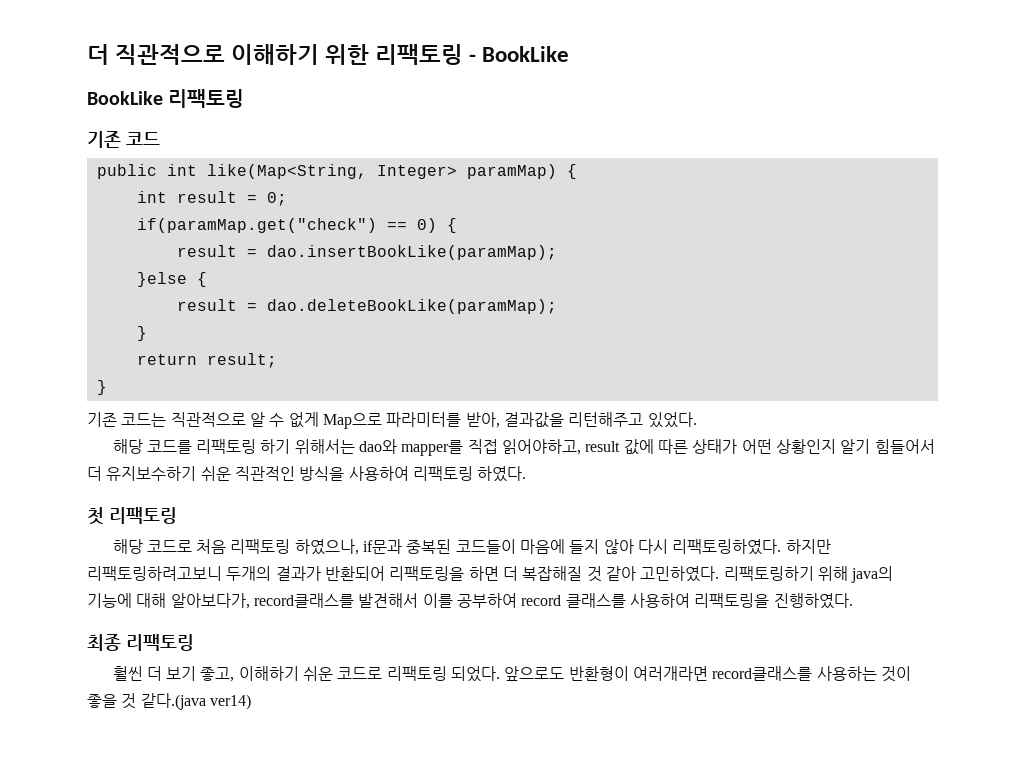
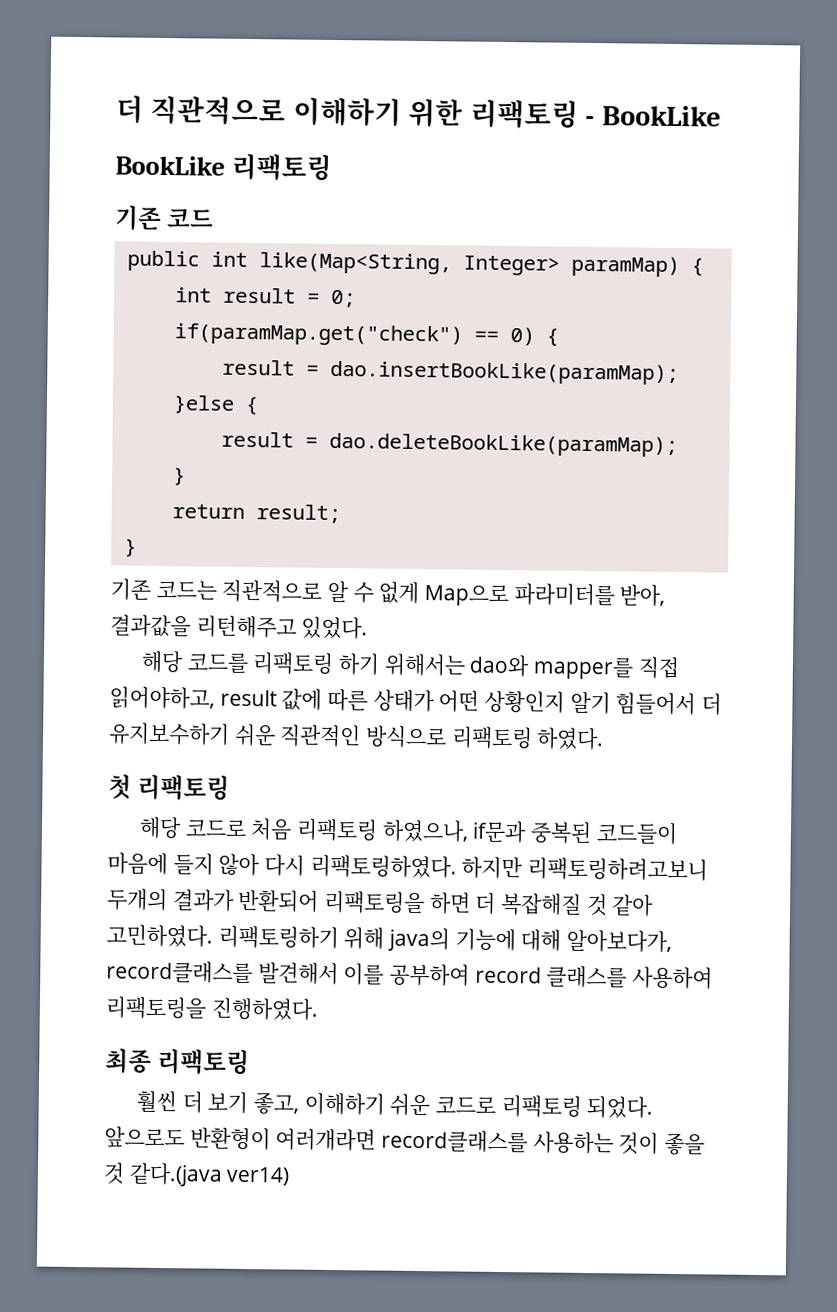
- 해당 코드를 리팩토링 하기 위해서는 dao와 mapper를 직접 읽어야하고, result 값에 따른 상태가 어떤 상황인지 알기 힘들어서 더 유지보수하기 쉬운 직관적인 방식을 사용하여 리팩토링 하였다.
+ 해당 코드를 리팩토링 하기 위해서는 dao와 mapper를 직접 읽어야하고, result 값에 따른 상태가 어떤 상황인지 알기 힘들어서 더 유지보수하기 쉬운 직관적인 방식으로 리팩토링 하였다.

